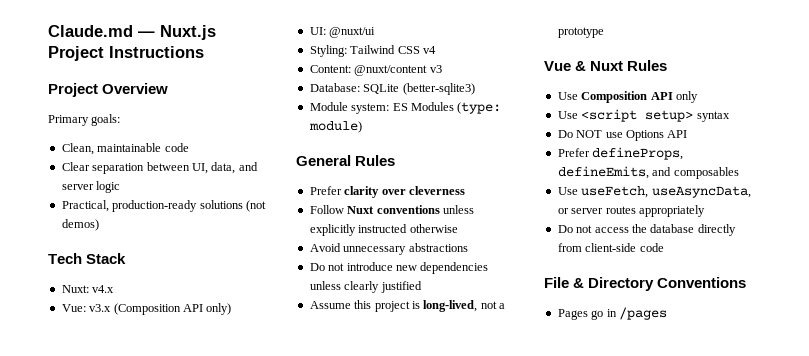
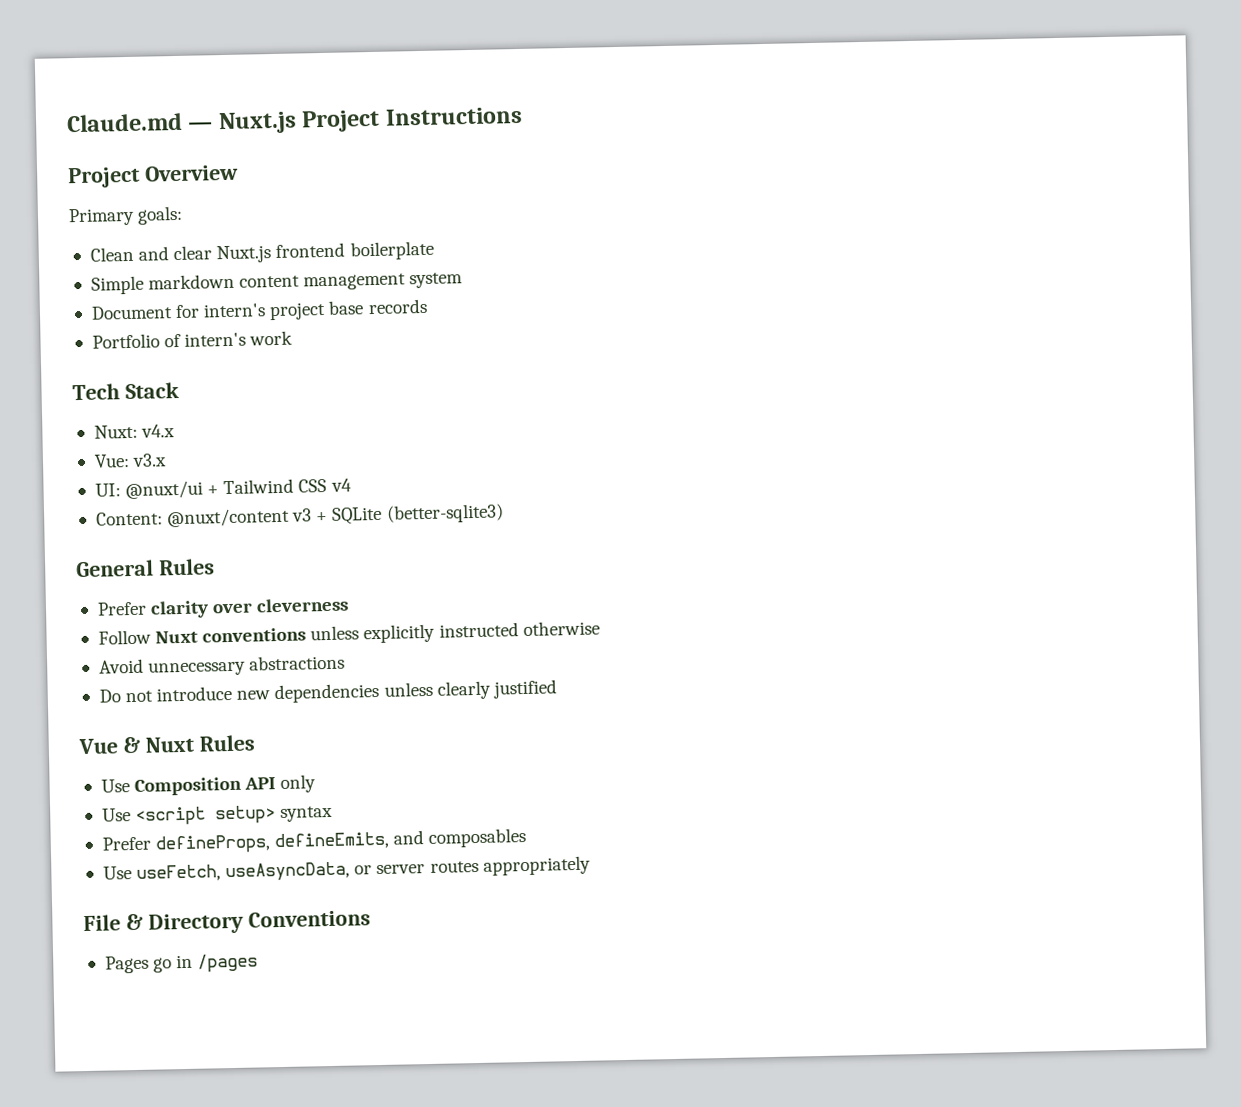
- Clean, maintainable code
- Clear separation between UI, data, and server logic
- Practical, production-ready solutions (not demos)
+ Clean and clear Nuxt.js frontend boilerplate
+ Simple markdown content management system
+ Document for intern's project base records
+ Portfolio of intern's work
- Vue: v3.x (Composition API only)
+ Vue: v3.x
- UI: @nuxt/ui
- Styling: Tailwind CSS v4
+ UI: @nuxt/ui + Tailwind CSS v4
- Content: @nuxt/content v3
- Database: SQLite (better-sqlite3)
+ Content: @nuxt/content v3 + SQLite (better-sqlite3)
- Module system: ES Modules (type: module)
- Assume this project is long-lived, not a prototype
- Do NOT use Options API
- Do not access the database directly from client-side code

